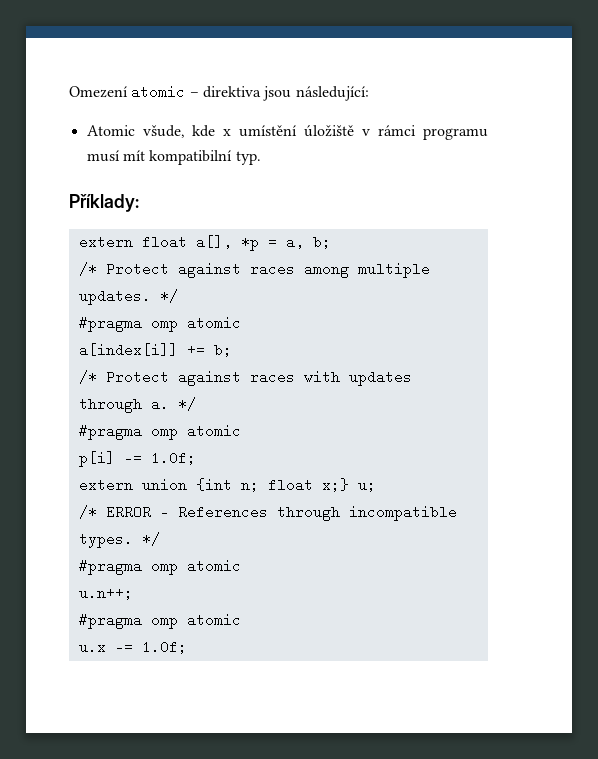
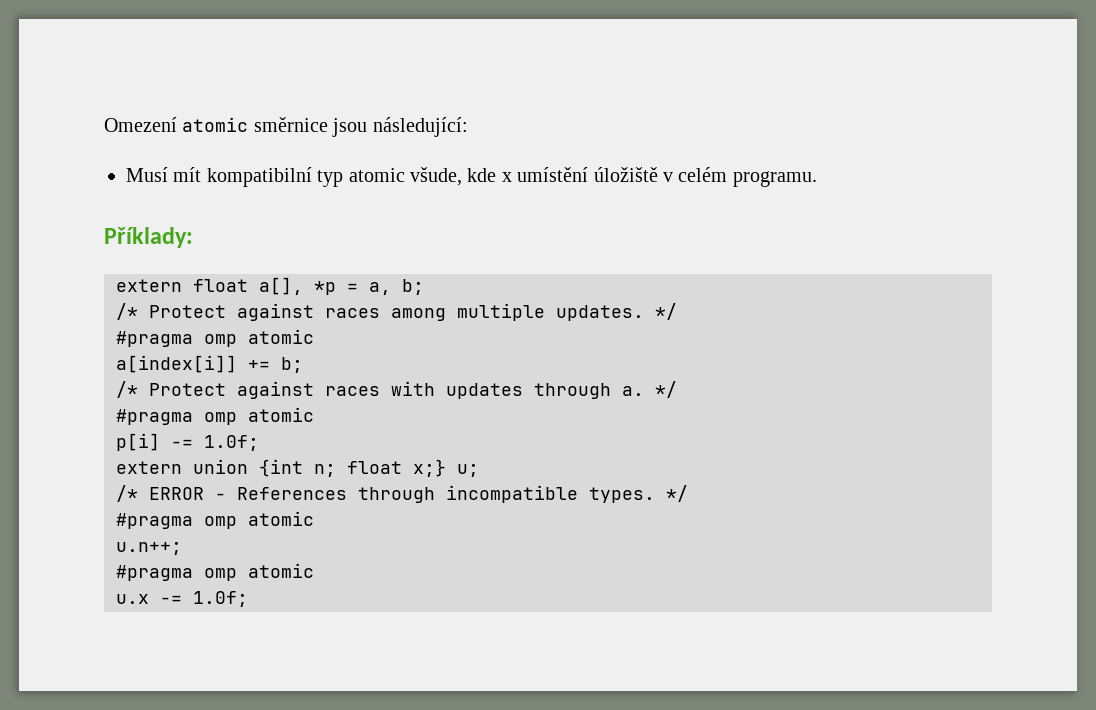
- Omezení atomic – direktiva jsou následující:
+ Omezení atomic směrnice jsou následující:
- Atomic všude, kde x umístění úložiště v rámci programu musí mít kompatibilní typ.
+ Musí mít kompatibilní typ atomic všude, kde x umístění úložiště v celém programu.

